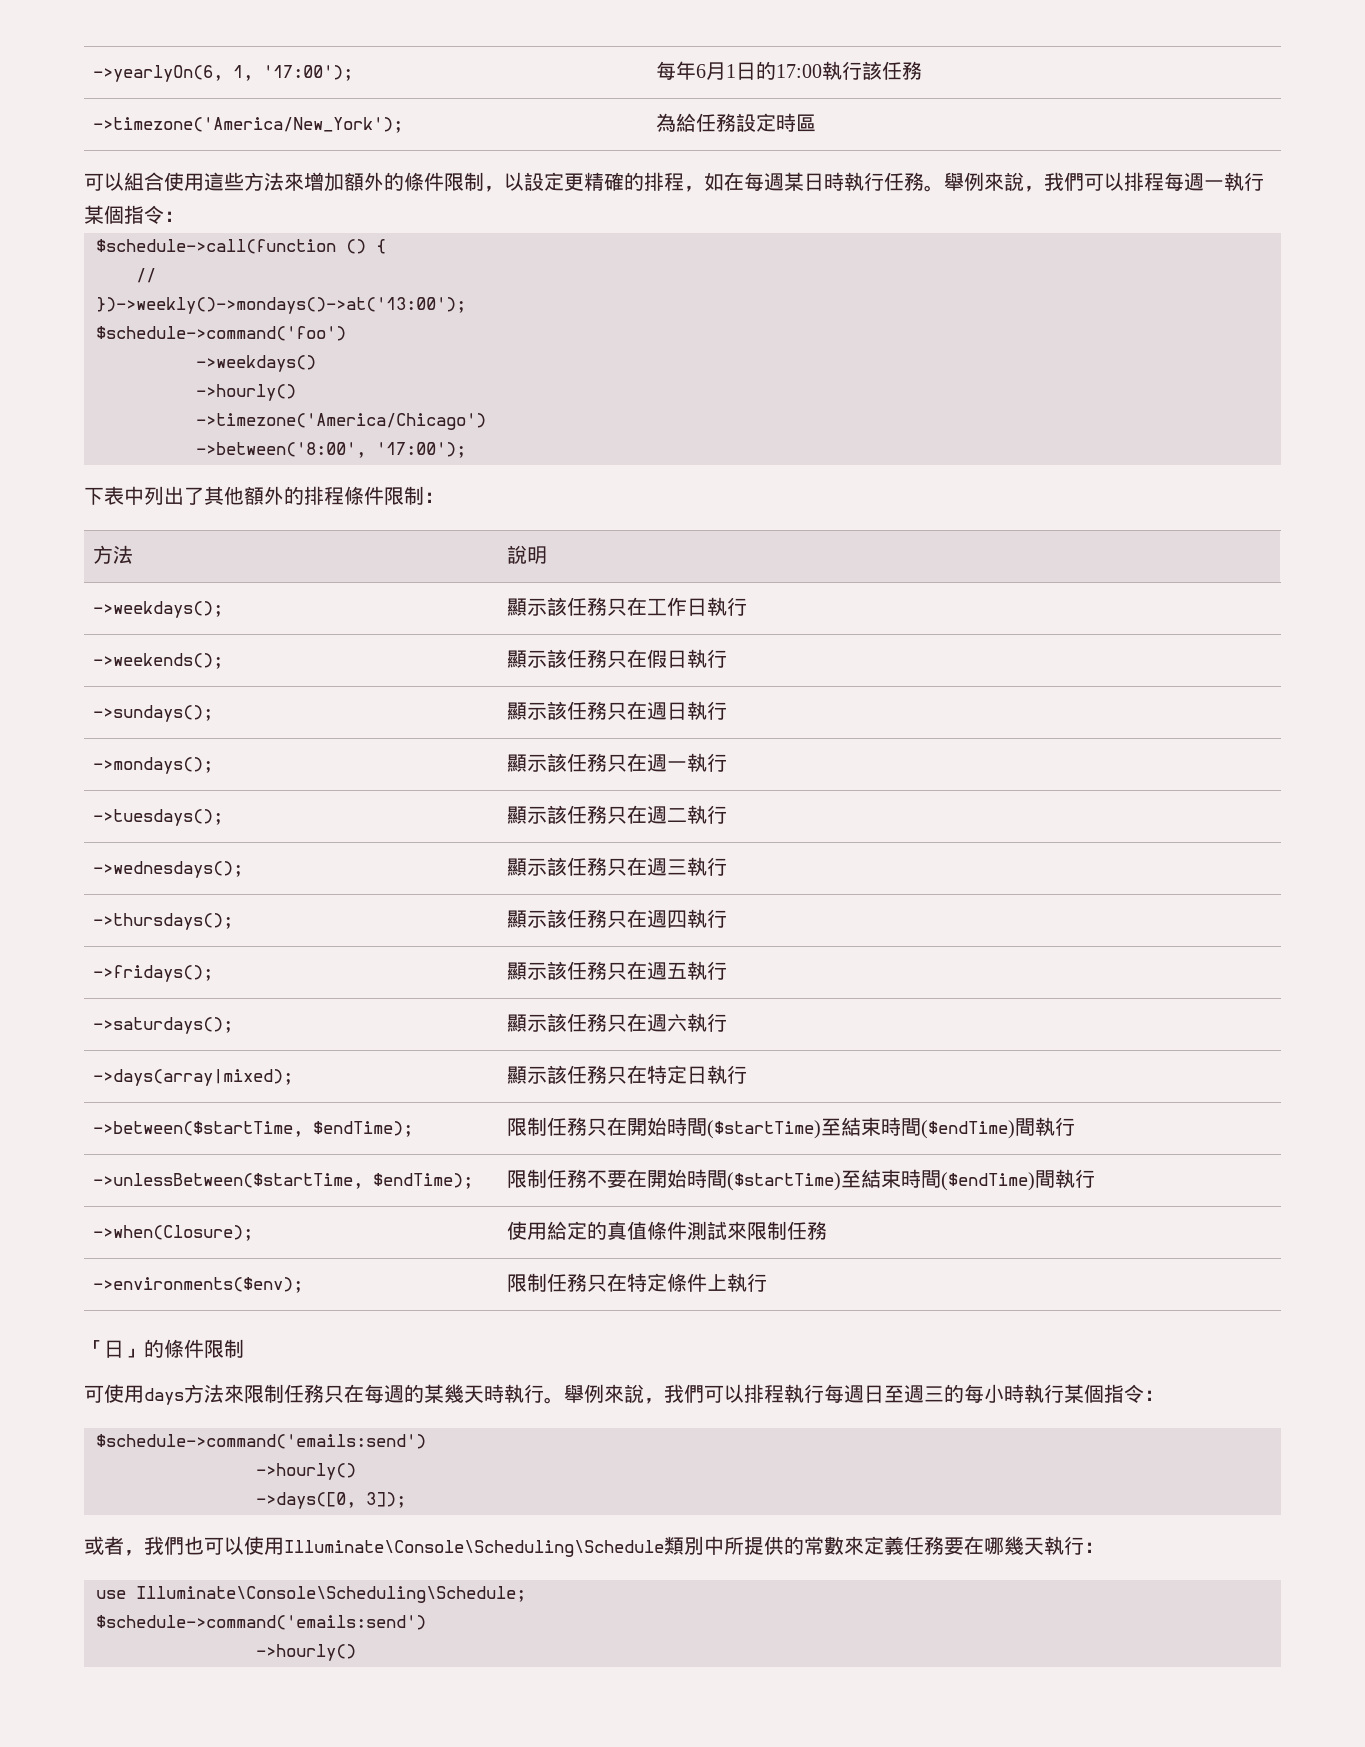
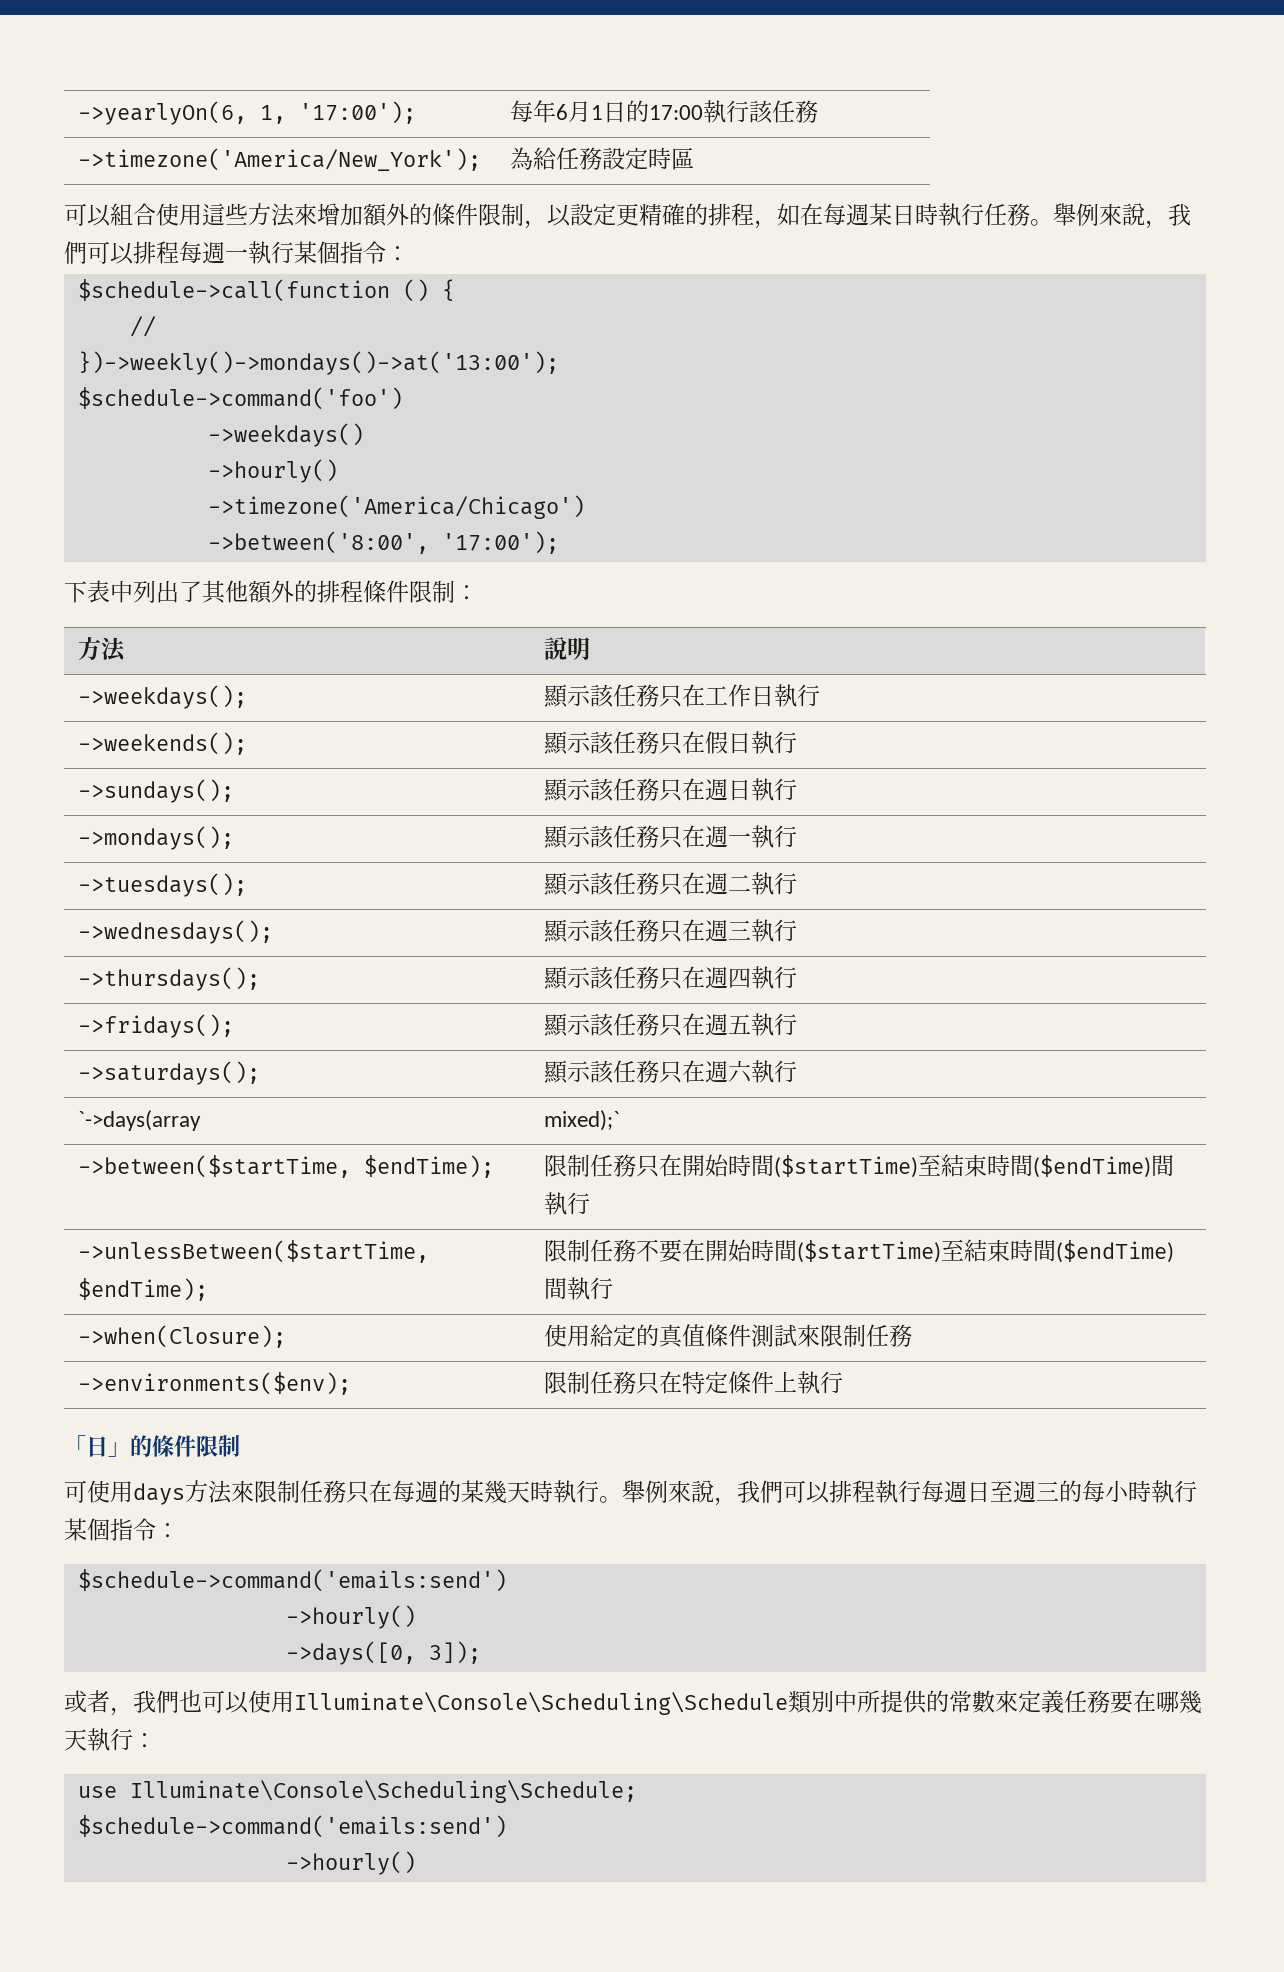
- ->days(array|mixed); | 顯示該任務只在特定日執行
+ `->days(array | mixed);`

